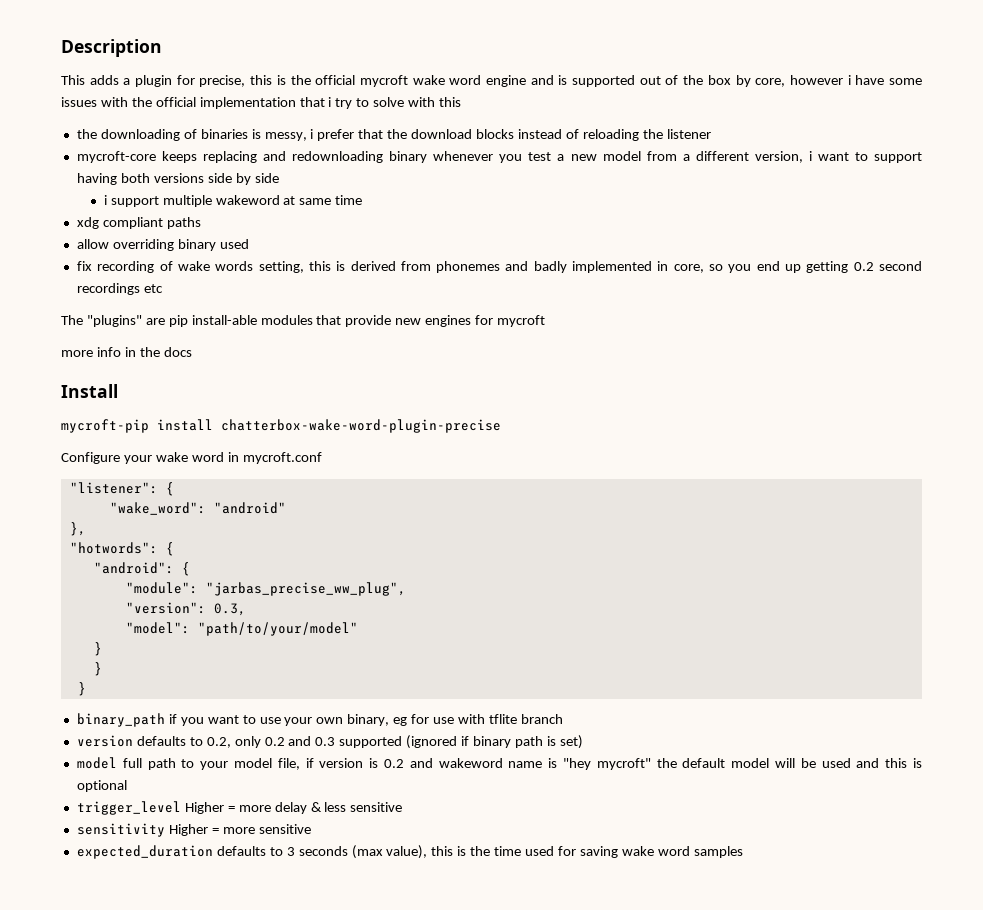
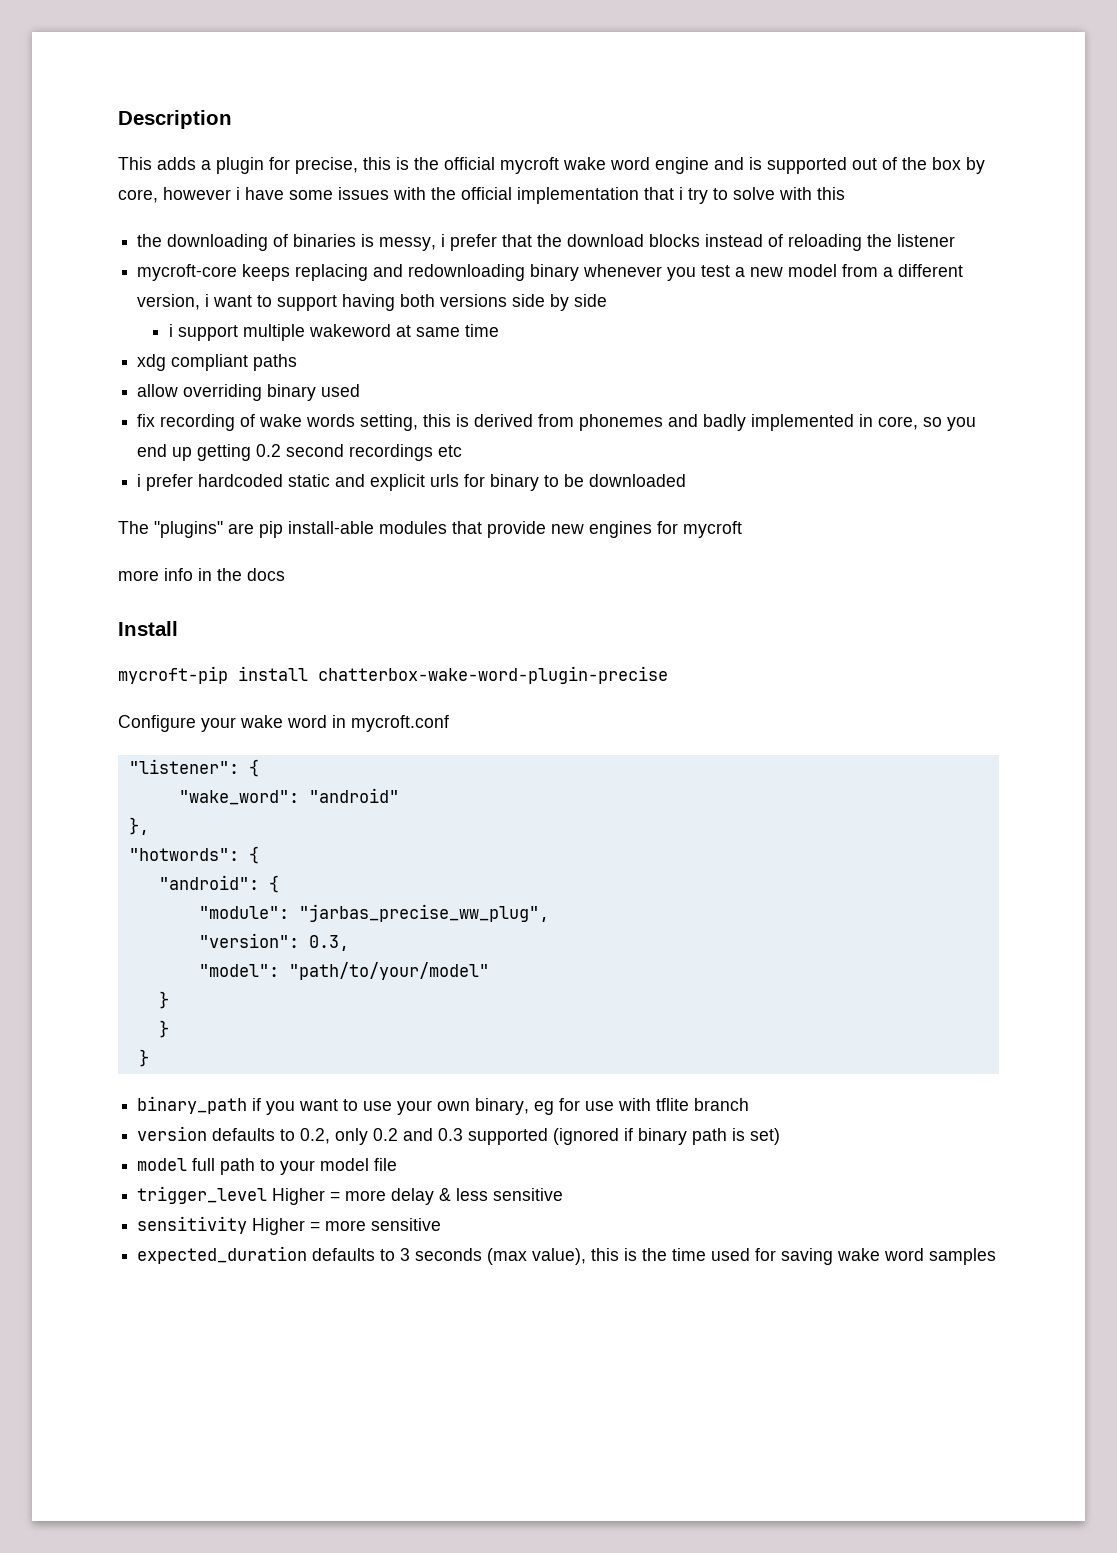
+ i prefer hardcoded static and explicit urls for binary to be downloaded
- model full path to your model file, if version is 0.2 and wakeword name is "hey mycroft" the default model will be used and this is optional
+ model full path to your model file

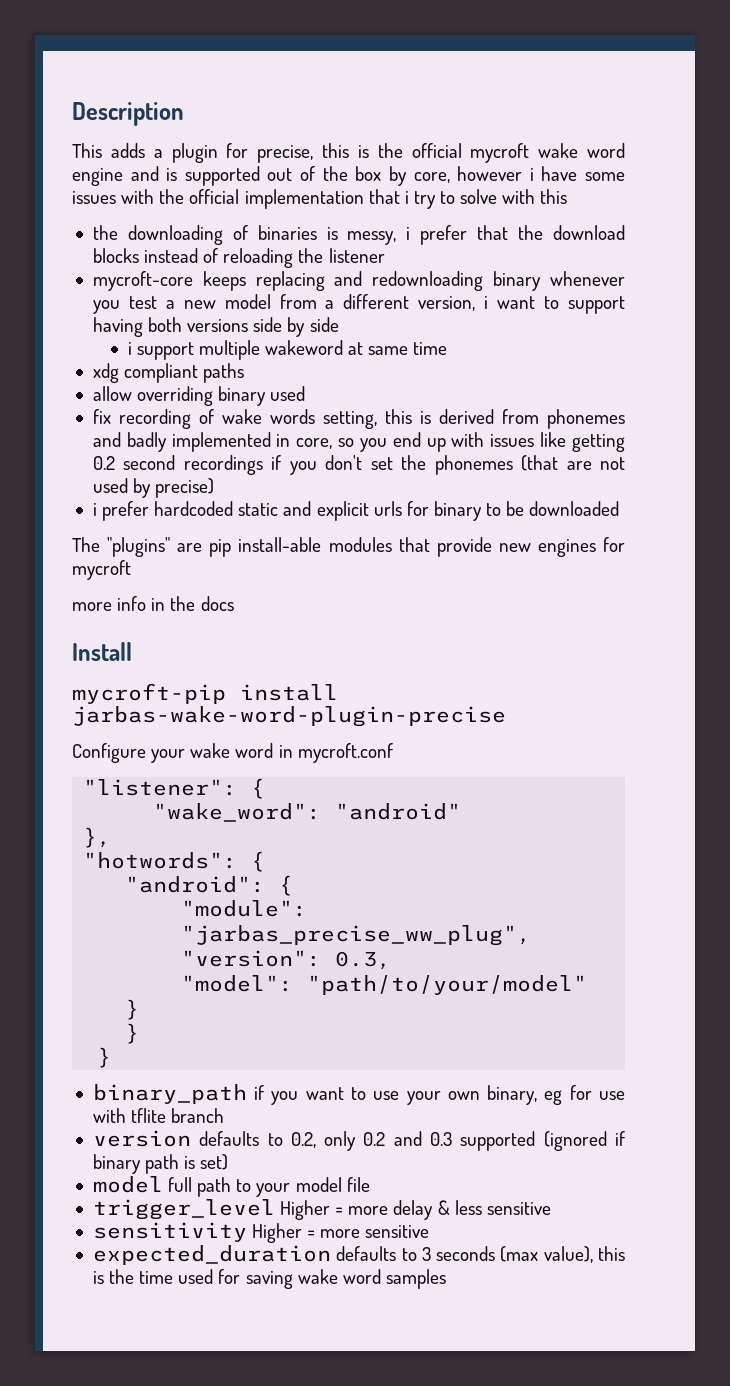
- fix recording of wake words setting, this is derived from phonemes and badly implemented in core, so you end up getting 0.2 second recordings etc
+ fix recording of wake words setting, this is derived from phonemes and badly implemented in core, so you end up with issues like getting 0.2 second recordings if you don't set the phonemes (that are not used by precise)
- mycroft-pip install chatterbox-wake-word-plugin-precise
+ mycroft-pip install jarbas-wake-word-plugin-precise

